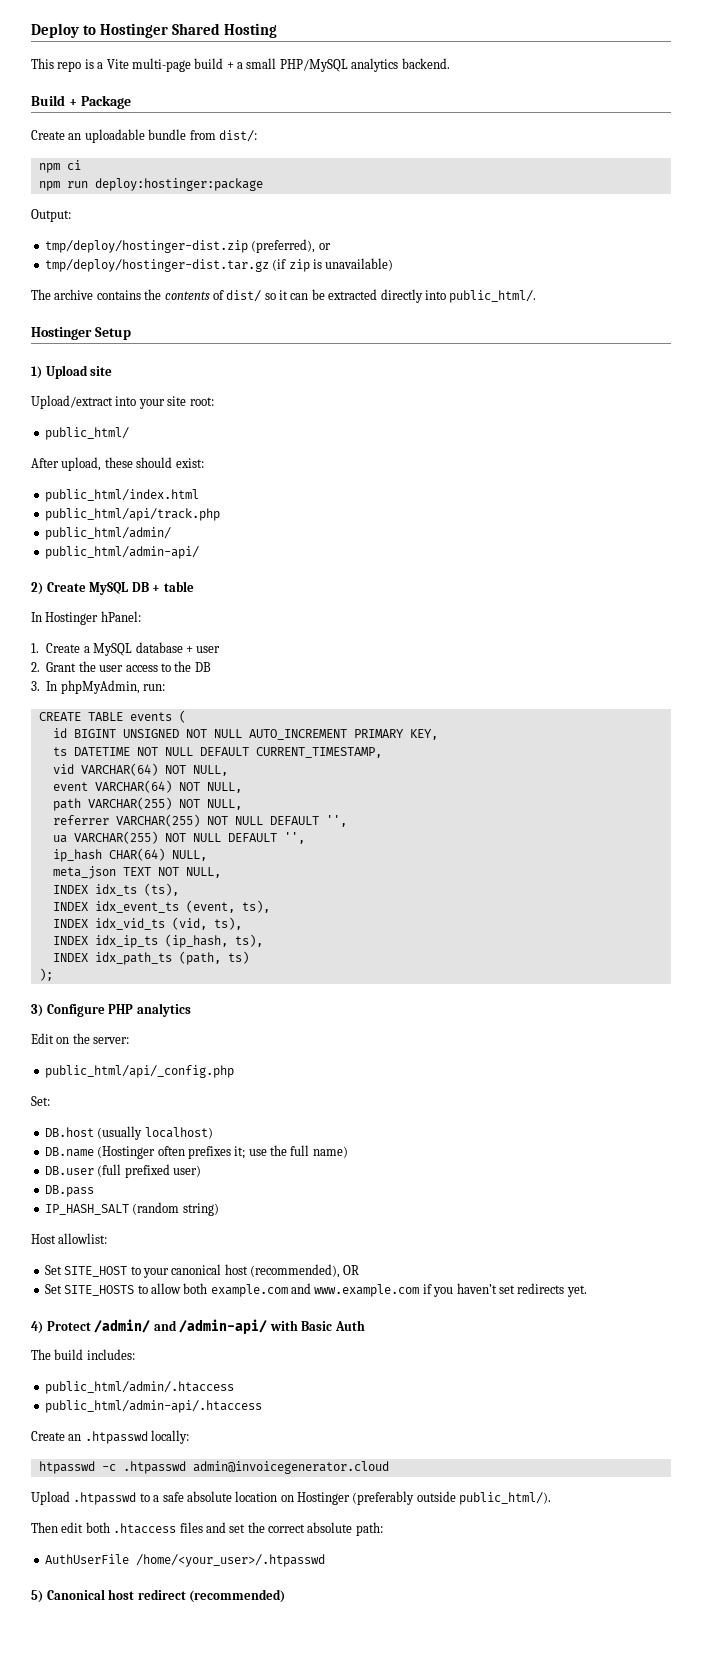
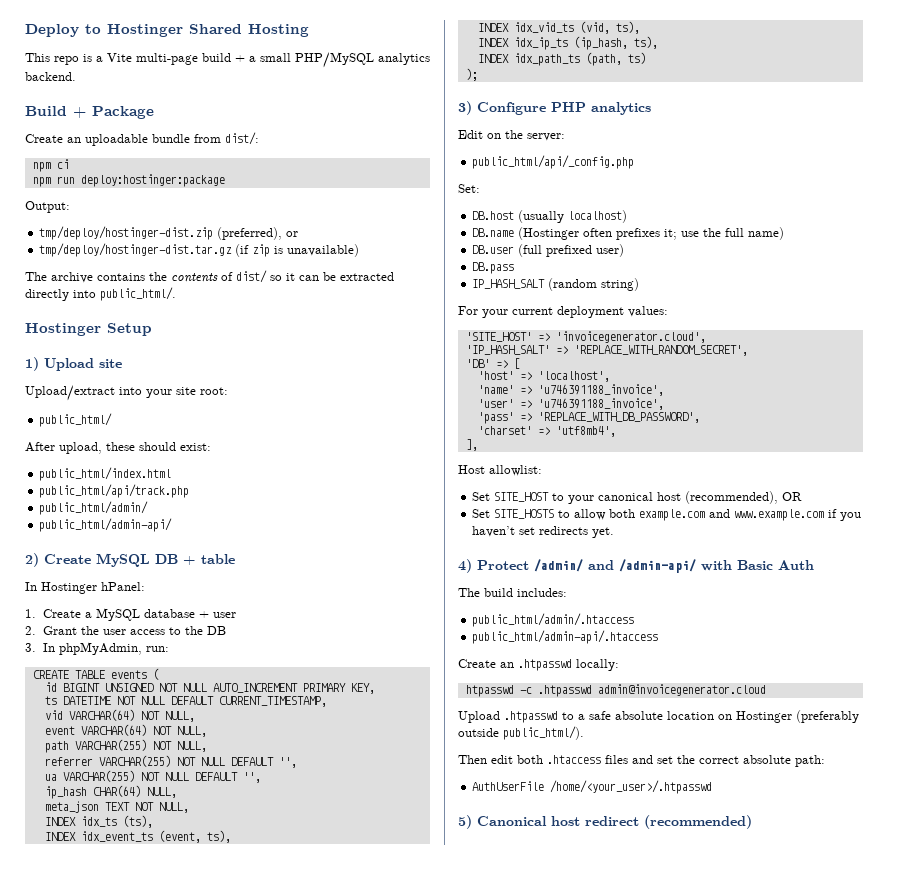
+ For your current deployment values:
+ 'SITE_HOST' => 'invoicegenerator.cloud',
+ 'IP_HASH_SALT' => 'REPLACE_WITH_RANDOM_SECRET',
+ 'DB' => [
+ 'host' => 'localhost',
+ 'name' => 'u746391188_invoice',
+ 'user' => 'u746391188_invoice',
+ 'pass' => 'REPLACE_WITH_DB_PASSWORD',
+ 'charset' => 'utf8mb4',
+ ],

